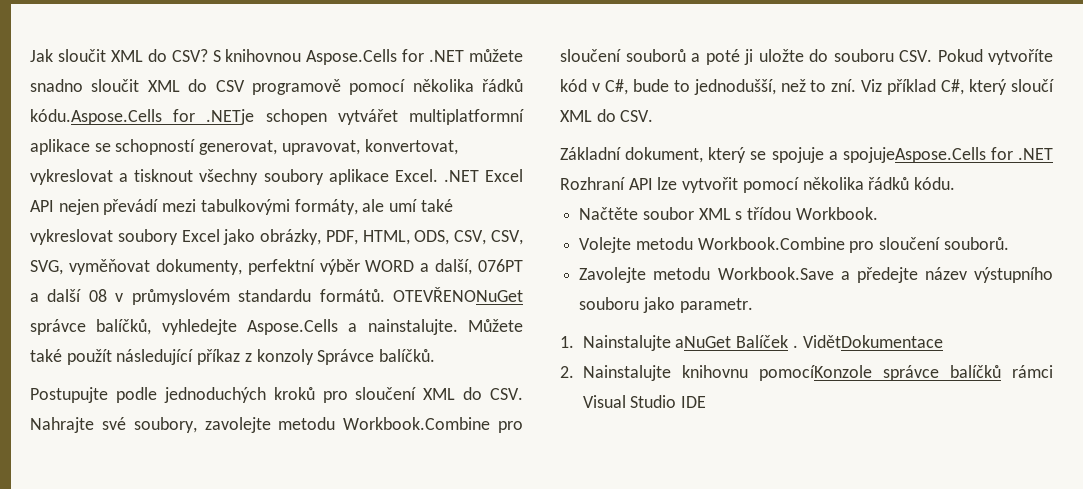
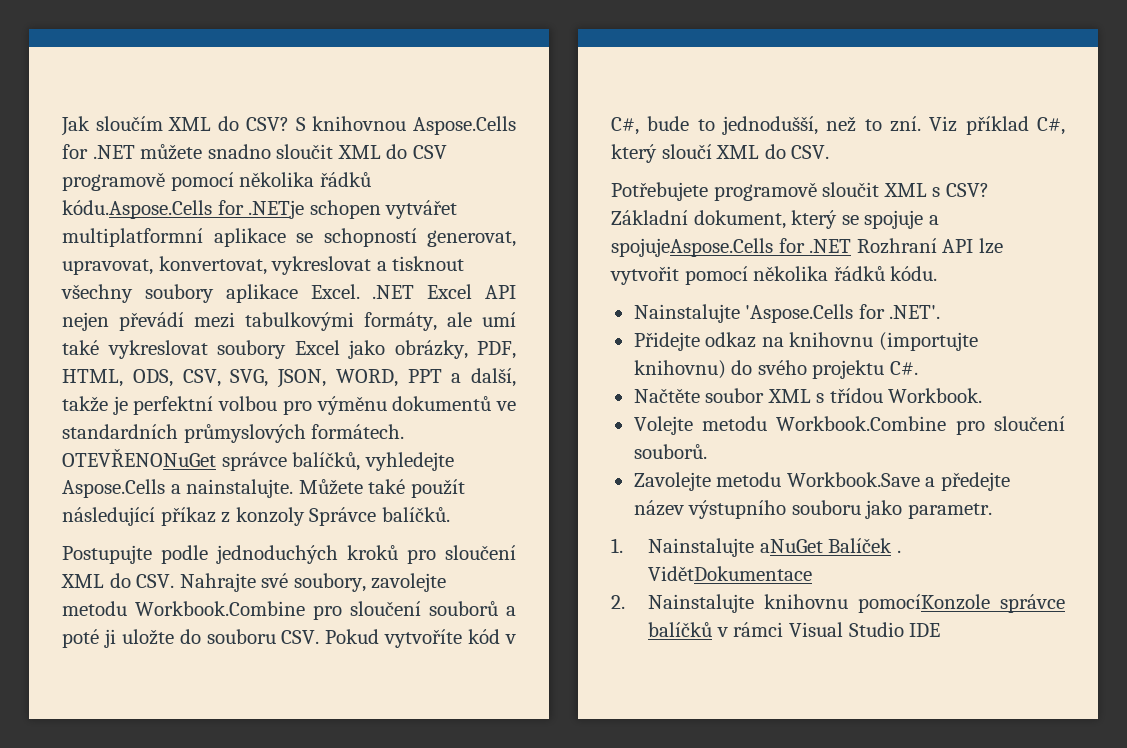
- Jak sloučit XML do CSV?
+ Jak sloučím XML do CSV?
- S knihovnou Aspose.Cells for .NET můžete snadno sloučit XML do CSV programově pomocí několika řádků kódu.Aspose.Cells for .NETje schopen vytvářet multiplatformní aplikace se schopností generovat, upravovat, konvertovat, vykreslovat a tisknout všechny soubory aplikace Excel. .NET Excel API nejen převádí mezi tabulkovými formáty, ale umí také vykreslovat soubory Excel jako obrázky, PDF, HTML, ODS, CSV, CSV, SVG, vyměňovat dokumenty, perfektní výběr WORD a další, 076PT a další 08 v průmyslovém standardu formátů.
+ S knihovnou Aspose.Cells for .NET můžete snadno sloučit XML do CSV programově pomocí několika řádků kódu.Aspose.Cells for .NETje schopen vytvářet multiplatformní aplikace se schopností generovat, upravovat, konvertovat, vykreslovat a tisknout všechny soubory aplikace Excel. .NET Excel API nejen převádí mezi tabulkovými formáty, ale umí také vykreslovat soubory Excel jako obrázky, PDF, HTML, ODS, CSV, SVG, JSON, WORD, PPT a další, takže je perfektní volbou pro výměnu dokumentů ve standardních průmyslových formátech.
+ Potřebujete programově sloučit XML s CSV?
+ Nainstalujte 'Aspose.Cells for .NET'.
+ Přidejte odkaz na knihovnu (importujte knihovnu) do svého projektu C#.
- 2. Nainstalujte knihovnu pomocíKonzole správce balíčků rámci Visual Studio IDE
+ 2. Nainstalujte knihovnu pomocíKonzole správce balíčků v rámci Visual Studio IDE

